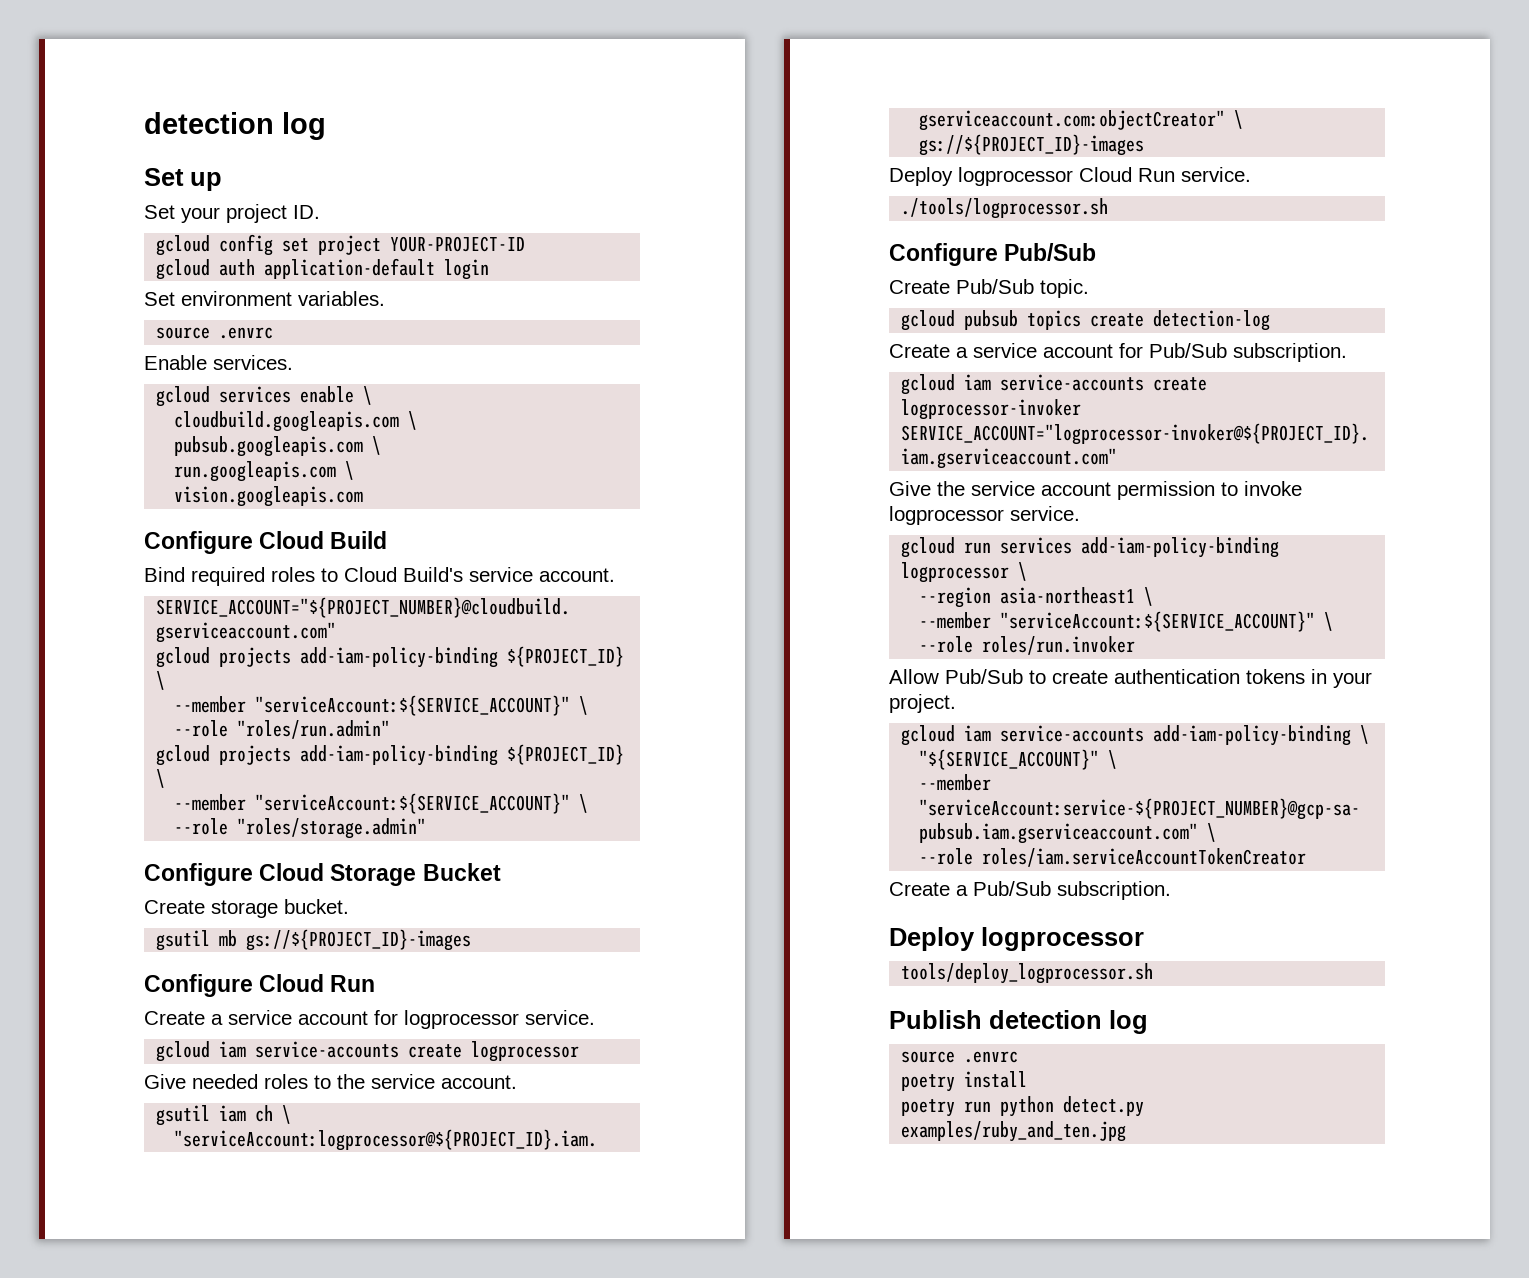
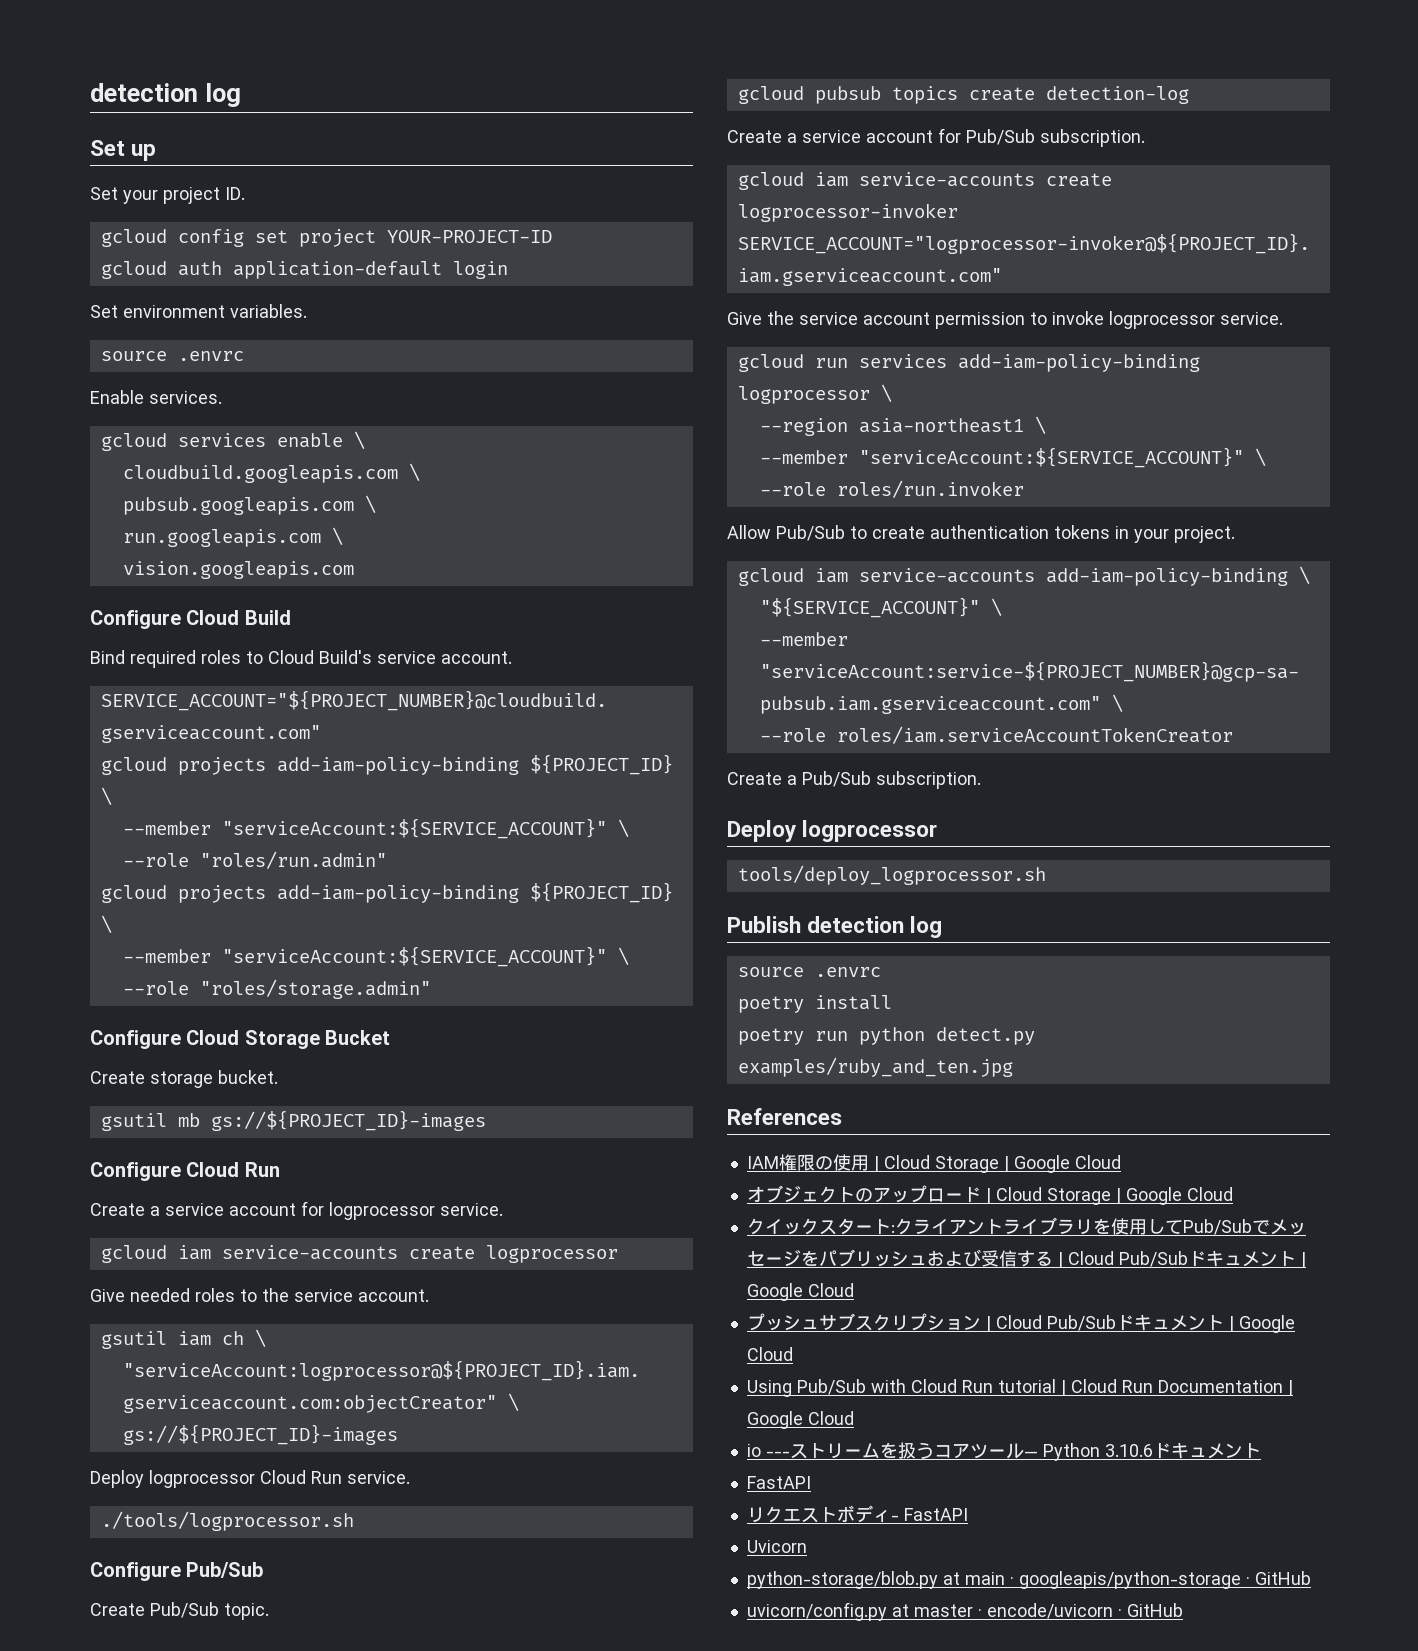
+ References
+ IAM権限の使用 | Cloud Storage | Google Cloud
+ オブジェクトのアップロード | Cloud Storage | Google Cloud
+ クイックスタート:クライアントライブラリを使用してPub/Subでメッセージをパブリッシュおよび受信する | Cloud Pub/Subドキュメント | Google Cloud
+ プッシュサブスクリプション | Cloud Pub/Subドキュメント | Google Cloud
+ Using Pub/Sub with Cloud Run tutorial | Cloud Run Documentation | Google Cloud
+ io ---ストリームを扱うコアツール— Python 3.10.6ドキュメント
+ FastAPI
+ リクエストボディ- FastAPI
+ Uvicorn
+ python-storage/blob.py at main · googleapis/python-storage · GitHub
+ uvicorn/config.py at master · encode/uvicorn · GitHub

